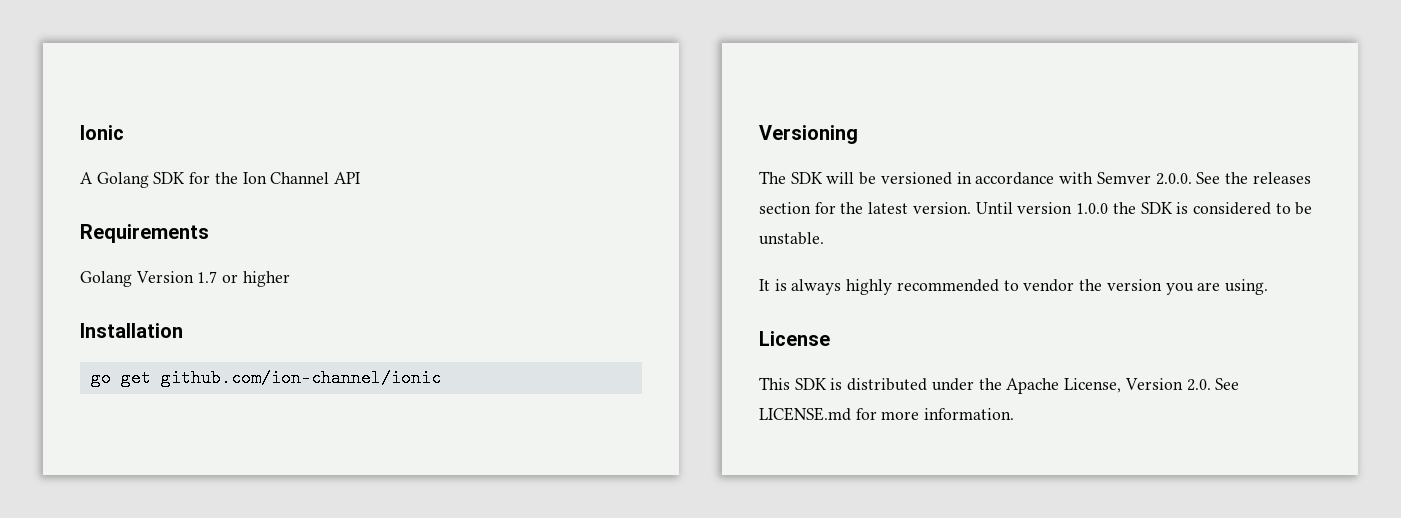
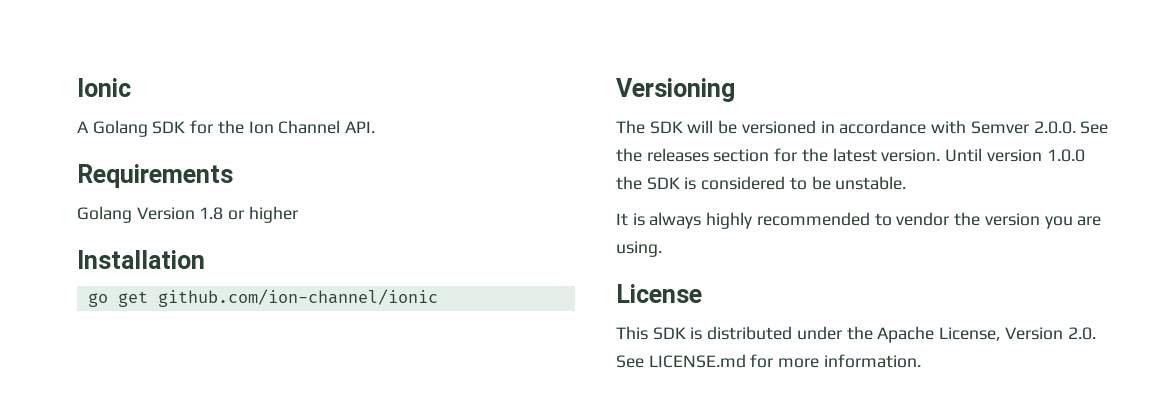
- A Golang SDK for the Ion Channel API
+ A Golang SDK for the Ion Channel API.
- Golang Version 1.7 or higher
+ Golang Version 1.8 or higher

